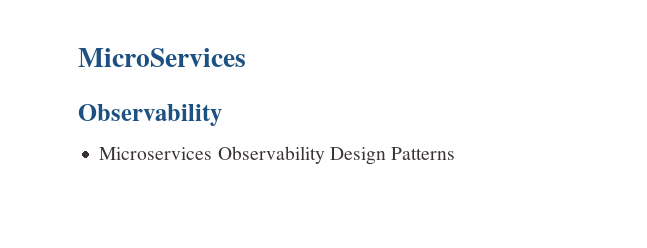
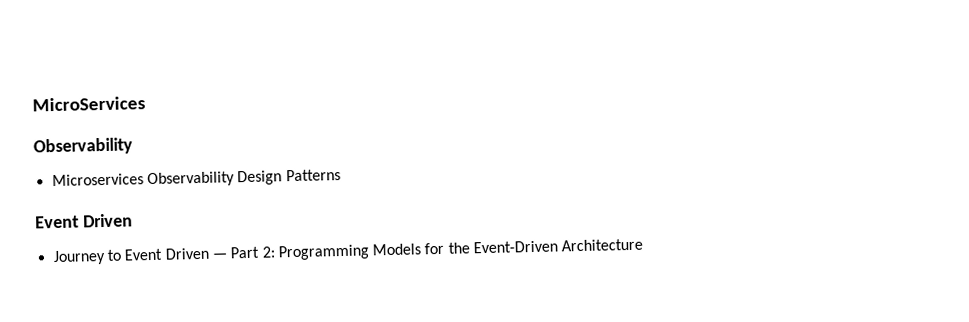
  Microservices Observability Design Patterns
+ Event Driven
+ Journey to Event Driven — Part 2: Programming Models for the Event-Driven Architecture

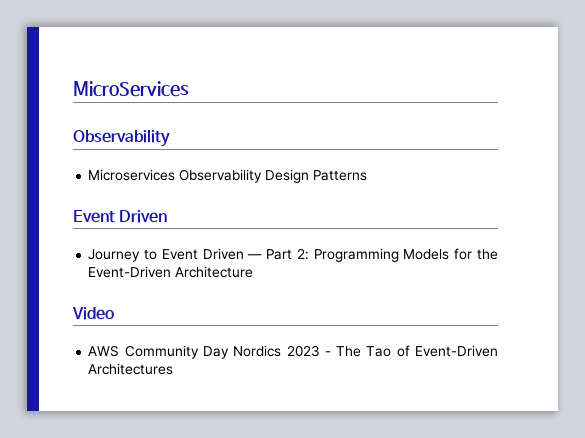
+ Video
+ AWS Community Day Nordics 2023 - The Tao of Event-Driven Architectures

